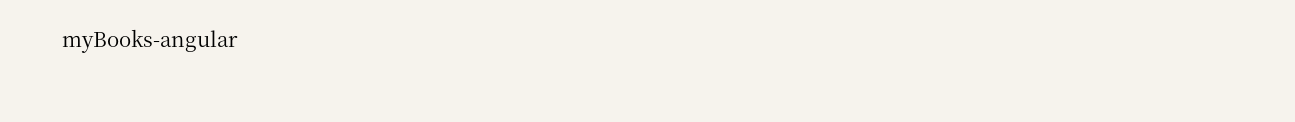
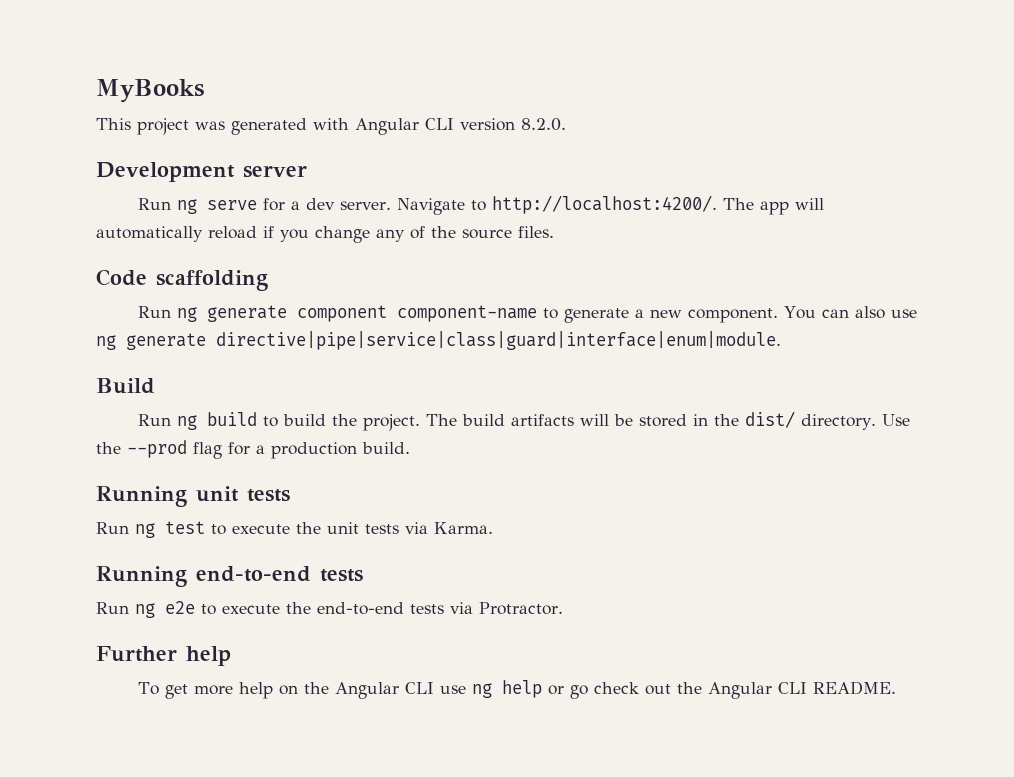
- myBooks-angular
+ MyBooks
+ This project was generated with Angular CLI version 8.2.0.
+ Development server
+ Run ng serve for a dev server. Navigate to http://localhost:4200/. The app will automatically reload if you change any of the source files.
+ Code scaffolding
+ Run ng generate component component-name to generate a new component. You can also use ng generate directive|pipe|service|class|guard|interface|enum|module.
+ Build
+ Run ng build to build the project. The build artifacts will be stored in the dist/ directory. Use the --prod flag for a production build.
+ Running unit tests
+ Run ng test to execute the unit tests via Karma.
+ Running end-to-end tests
+ Run ng e2e to execute the end-to-end tests via Protractor.
+ Further help
+ To get more help on the Angular CLI use ng help or go check out the Angular CLI README.

